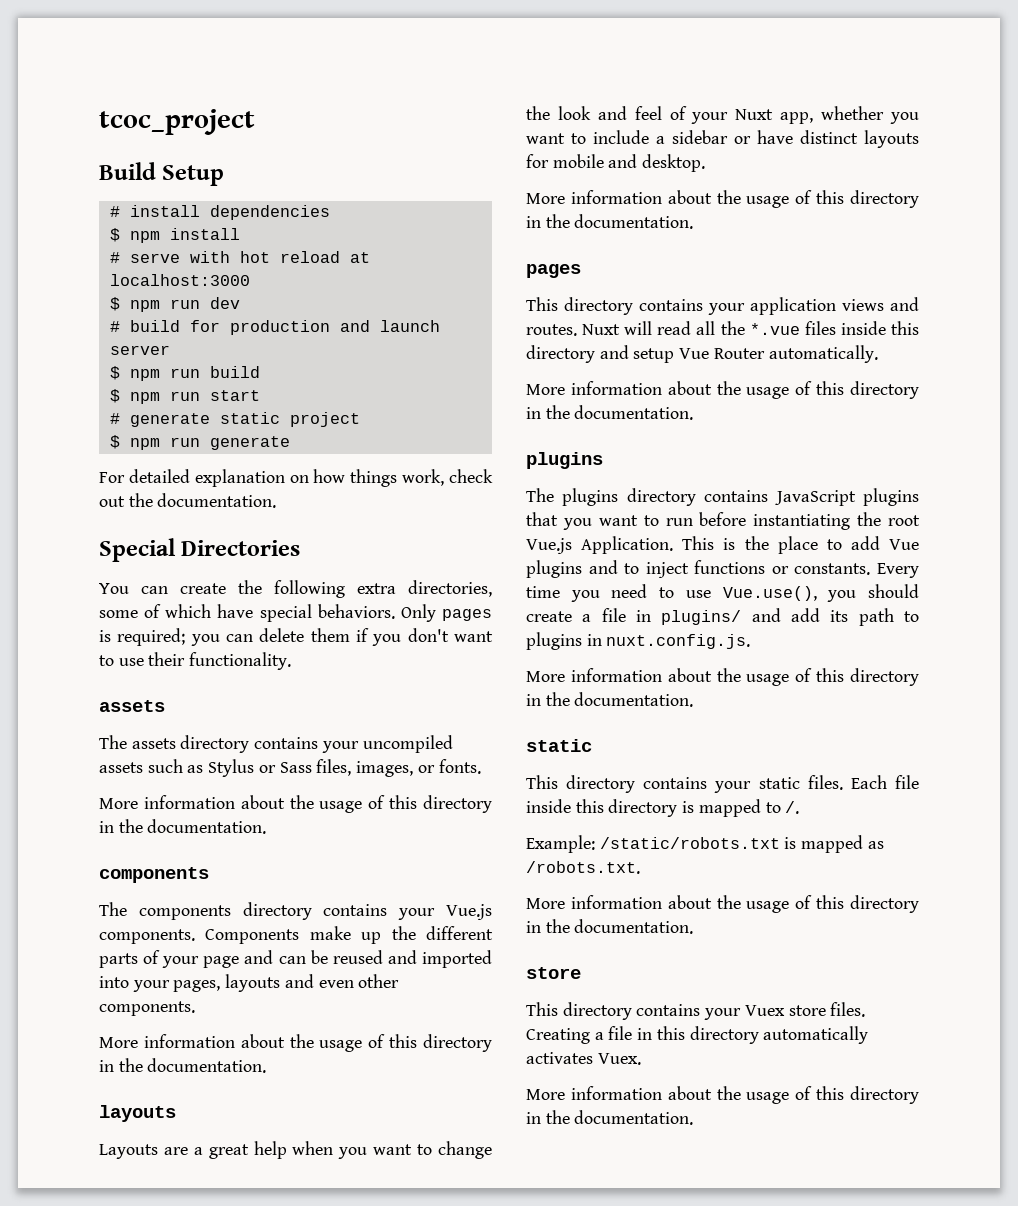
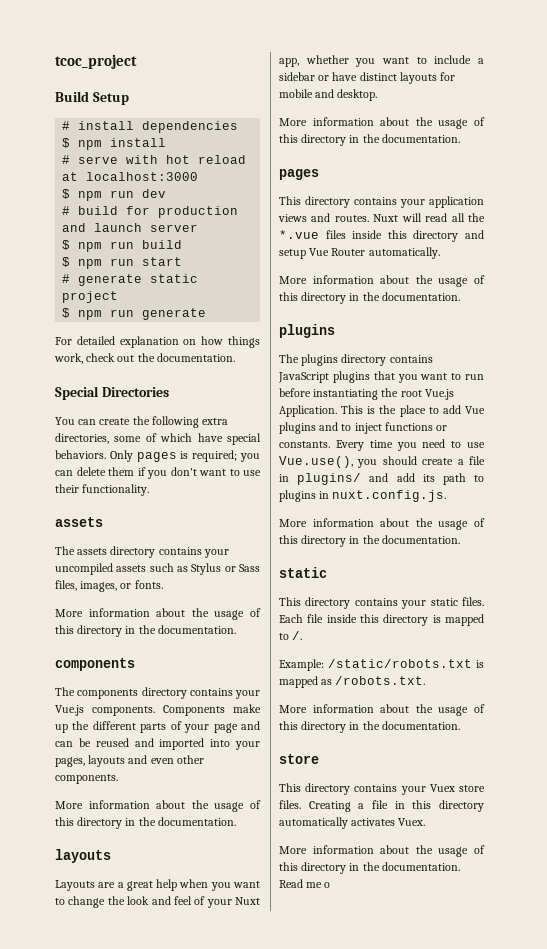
+ Read me o

